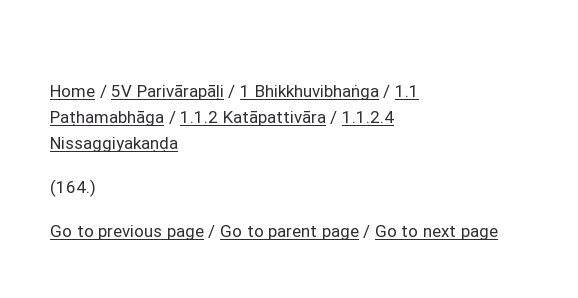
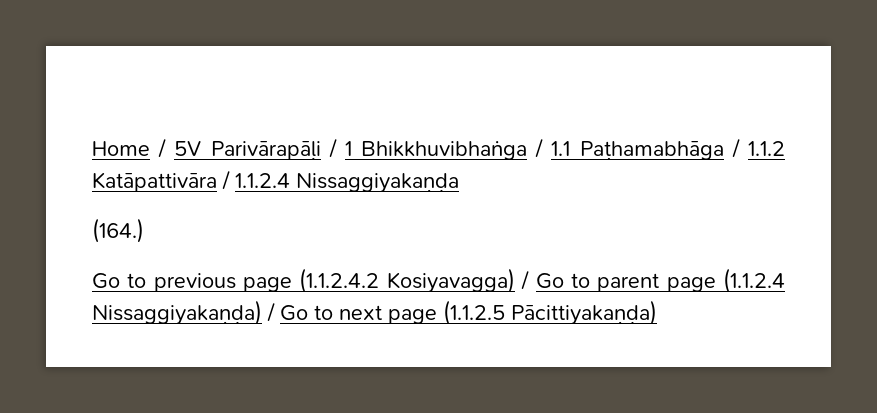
- Go to previous page / Go to parent page / Go to next page
+ Go to previous page (1.1.2.4.2 Kosiyavagga) / Go to parent page (1.1.2.4 Nissaggiyakaṇḍa) / Go to next page (1.1.2.5 Pācittiyakaṇḍa)

